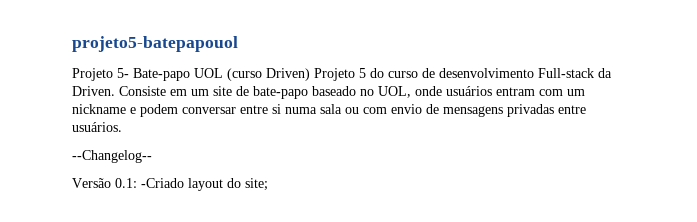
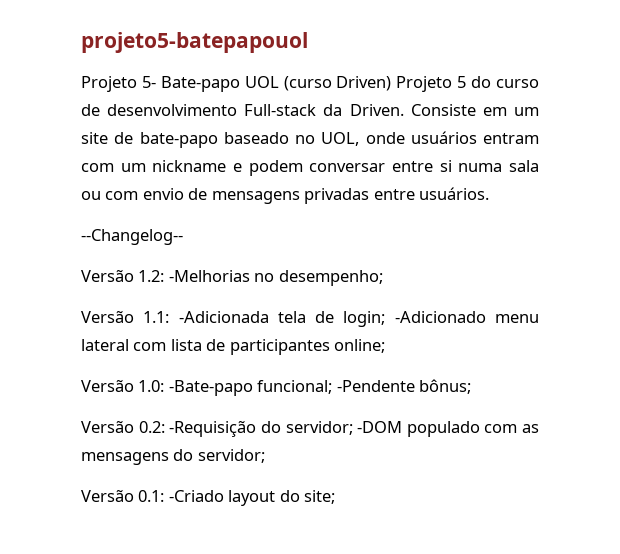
+ Versão 1.2: -Melhorias no desempenho;
+ Versão 1.1: -Adicionada tela de login; -Adicionado menu lateral com lista de participantes online;
+ Versão 1.0: -Bate-papo funcional; -Pendente bônus;
+ Versão 0.2: -Requisição do servidor; -DOM populado com as mensagens do servidor;

